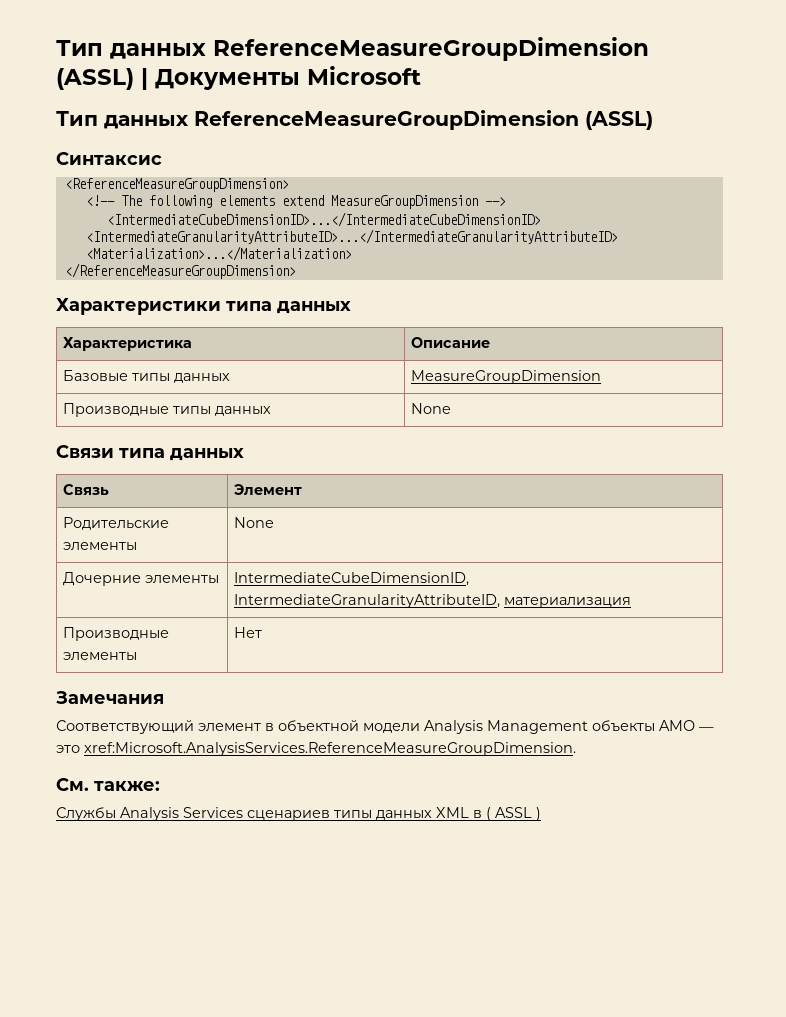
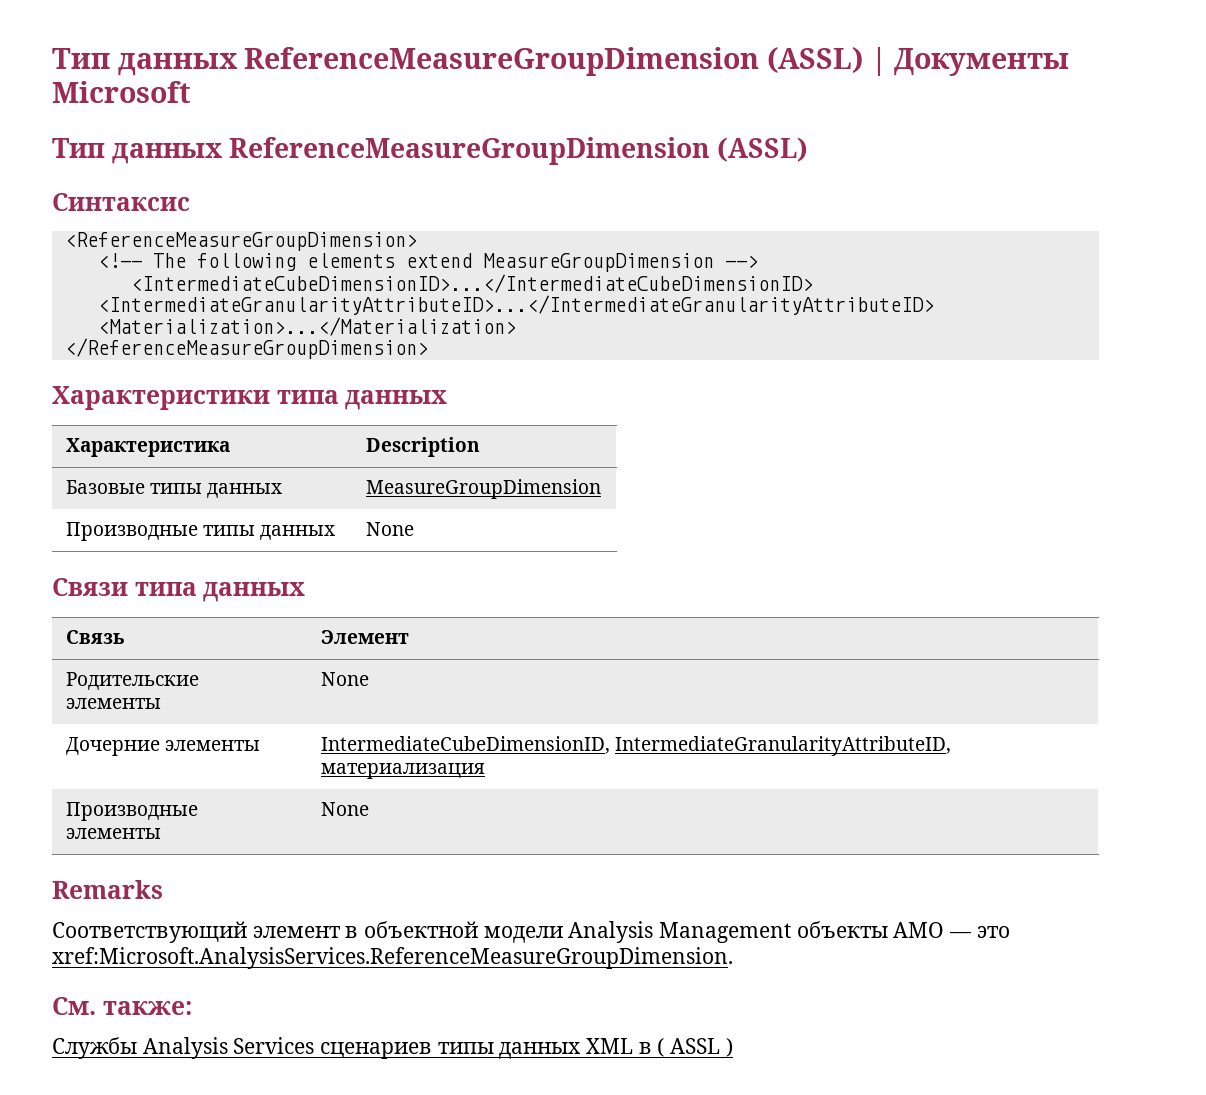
- Характеристика | Описание
+ Характеристика | Description
- Производные элементы | Нет
- Замечания
+ Производные элементы | None
+ Remarks

